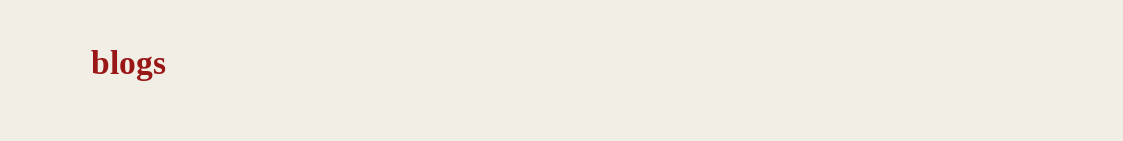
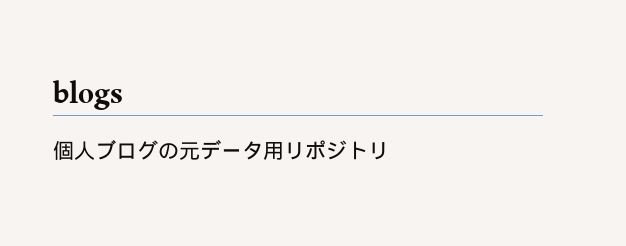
+ 個人ブログの元データ用リポジトリ

